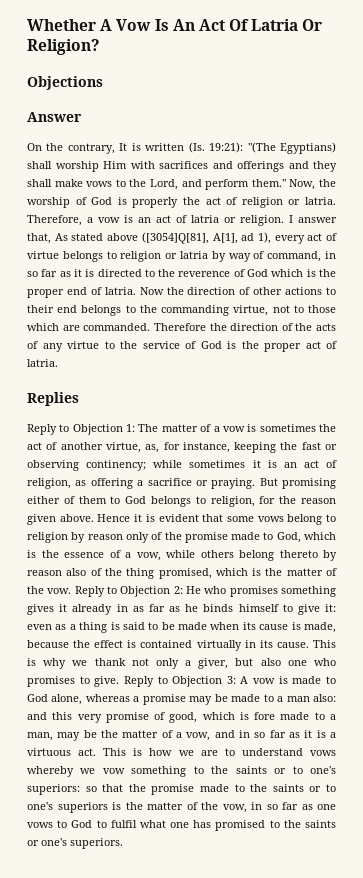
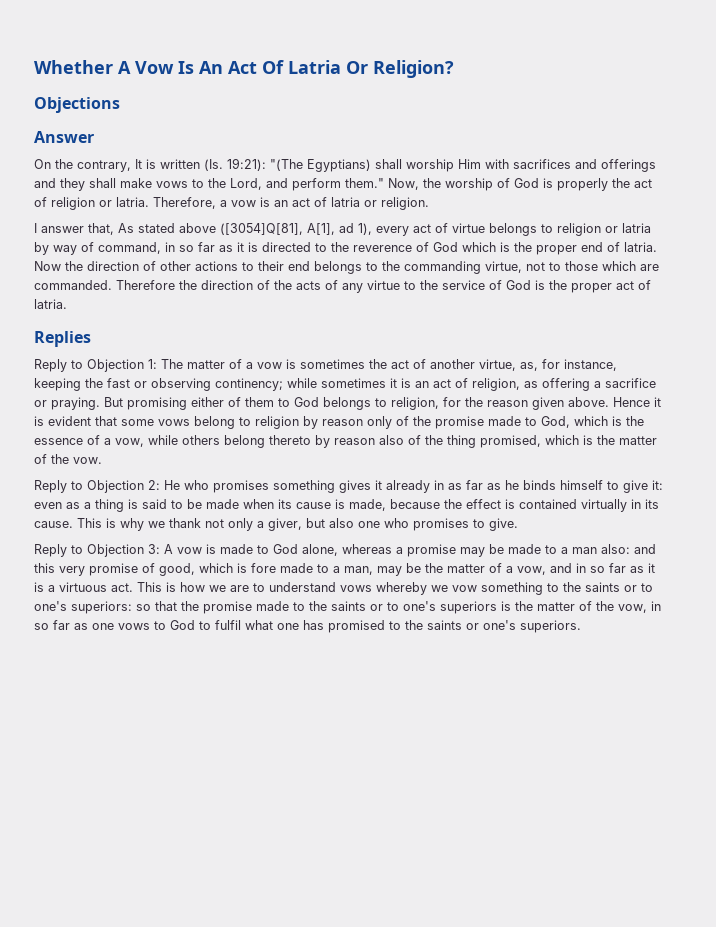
- Therefore, a vow is an act of latria or religion. I answer that, As stated above ([3054]Q[81], A[1], ad 1), every act of virtue belongs to religion or latria by way of command, in so far as it is directed to the reverence of God which is the proper end of latria.
+ Therefore, a vow is an act of latria or religion.
+ I answer that, As stated above ([3054]Q[81], A[1], ad 1), every act of virtue belongs to religion or latria by way of command, in so far as it is directed to the reverence of God which is the proper end of latria.
- Hence it is evident that some vows belong to religion by reason only of the promise made to God, which is the essence of a vow, while others belong thereto by reason also of the thing promised, which is the matter of the vow. Reply to Objection 2:
+ Hence it is evident that some vows belong to religion by reason only of the promise made to God, which is the essence of a vow, while others belong thereto by reason also of the thing promised, which is the matter of the vow.
+ Reply to Objection 2:
- This is why we thank not only a giver, but also one who promises to give. Reply to Objection 3:
+ This is why we thank not only a giver, but also one who promises to give.
+ Reply to Objection 3:

